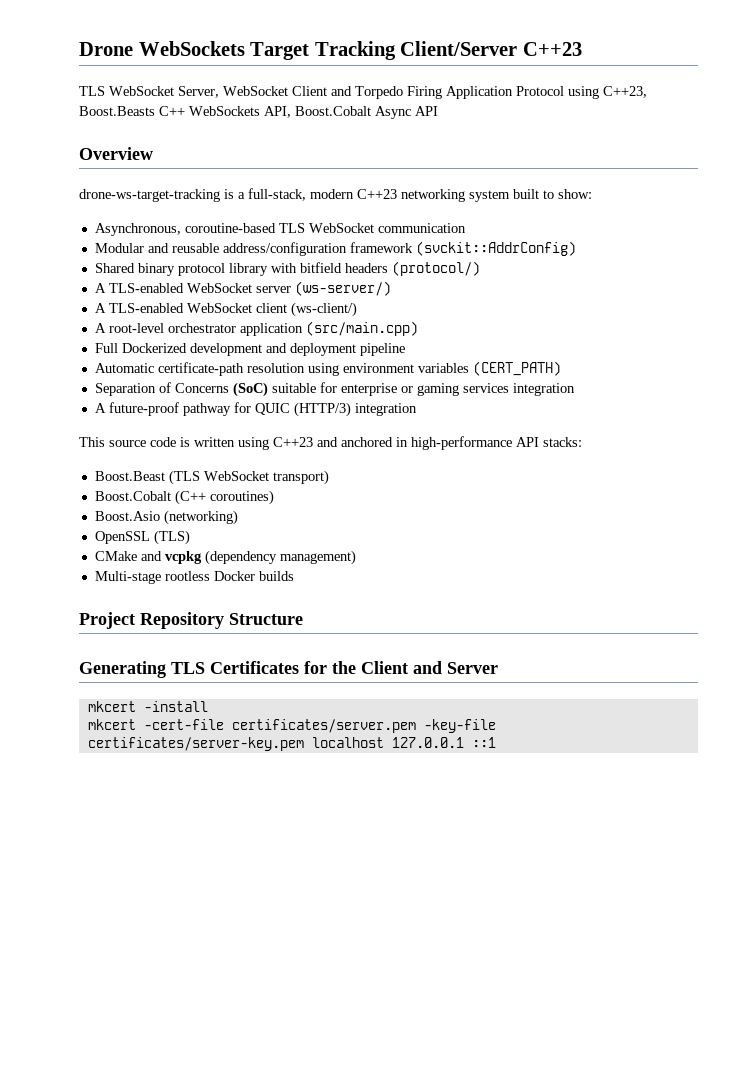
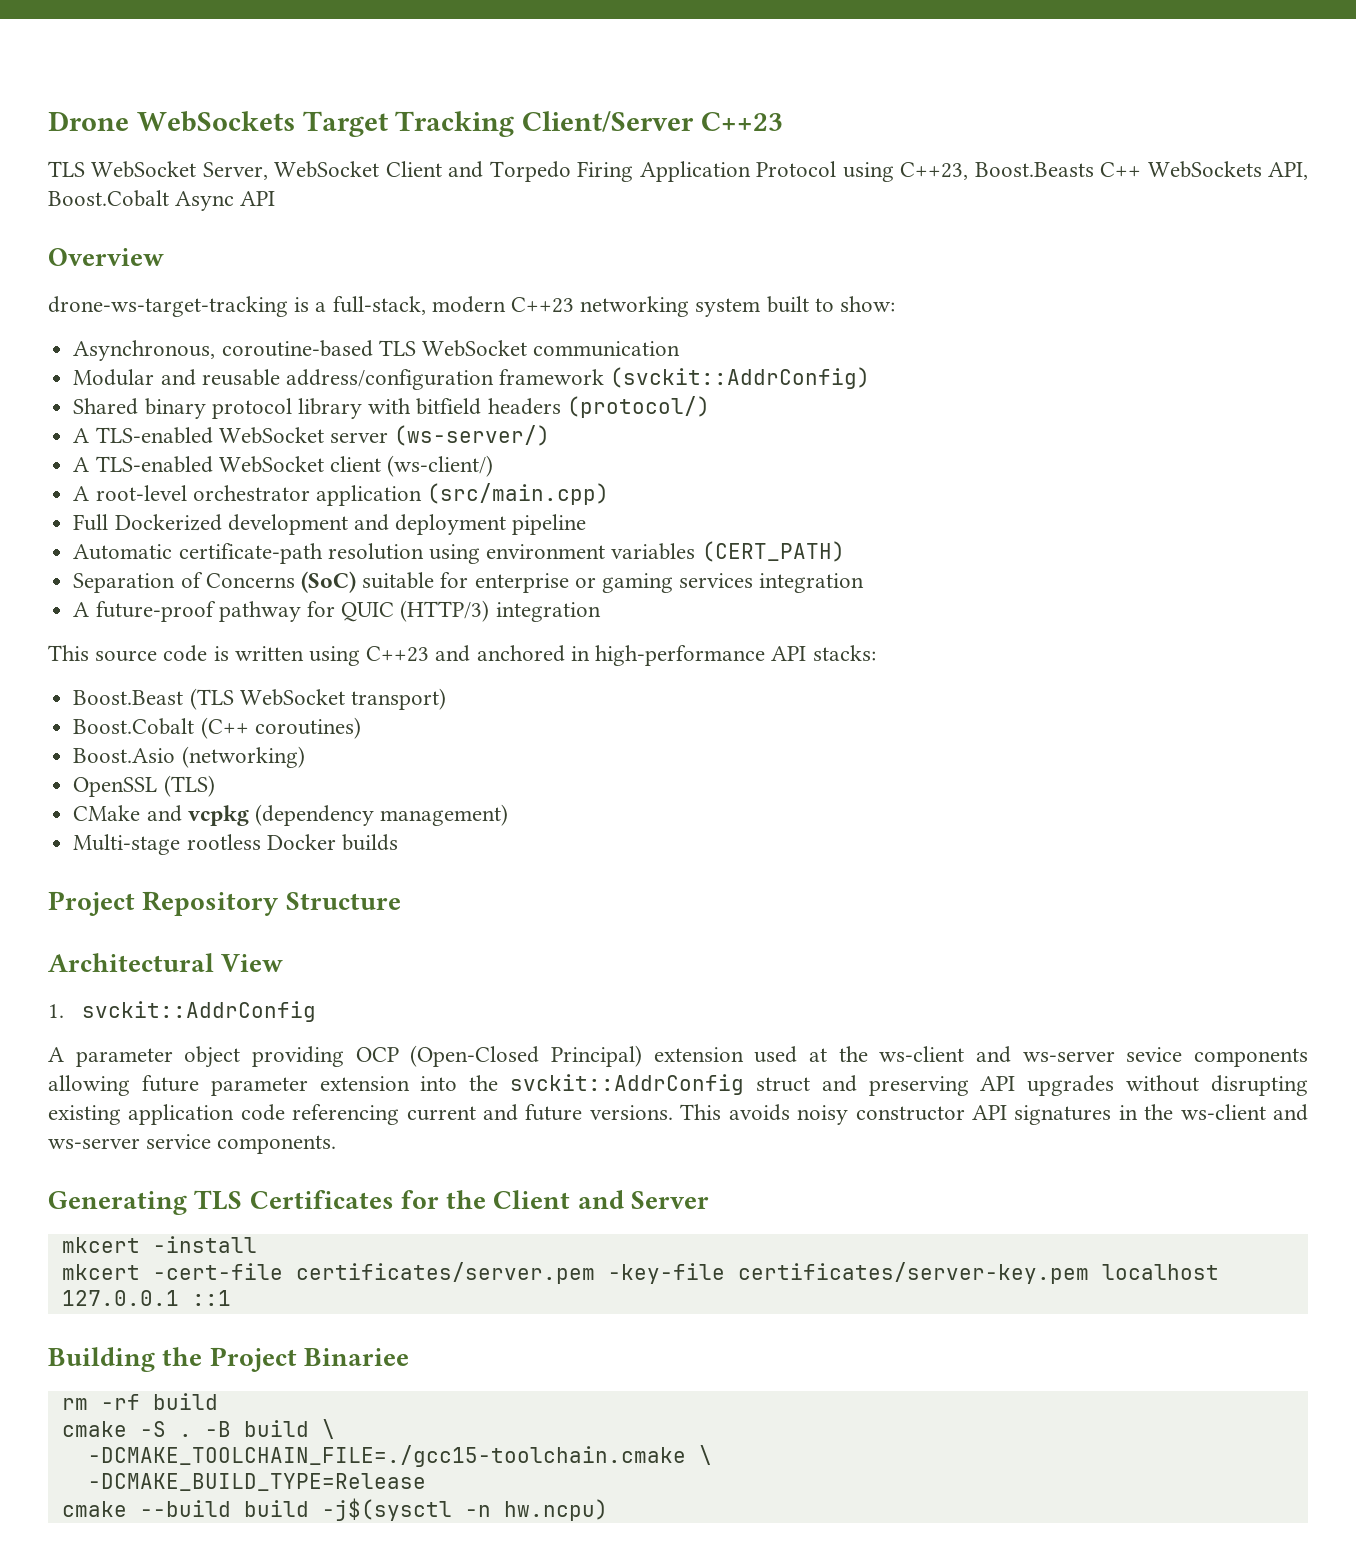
+ Architectural View
+ 1. svckit::AddrConfig
+ A parameter object providing OCP (Open-Closed Principal) extension used at the ws-client and ws-server sevice components allowing future parameter extension into the svckit::AddrConfig struct and preserving API upgrades without disrupting existing application code referencing current and future versions. This avoids noisy constructor API signatures in the ws-client and ws-server service components.
+ Building the Project Binariee
+ rm -rf build
+ cmake -S . -B build \
+ -DCMAKE_TOOLCHAIN_FILE=./gcc15-toolchain.cmake \
+ -DCMAKE_BUILD_TYPE=Release
+ cmake --build build -j$(sysctl -n hw.ncpu)

